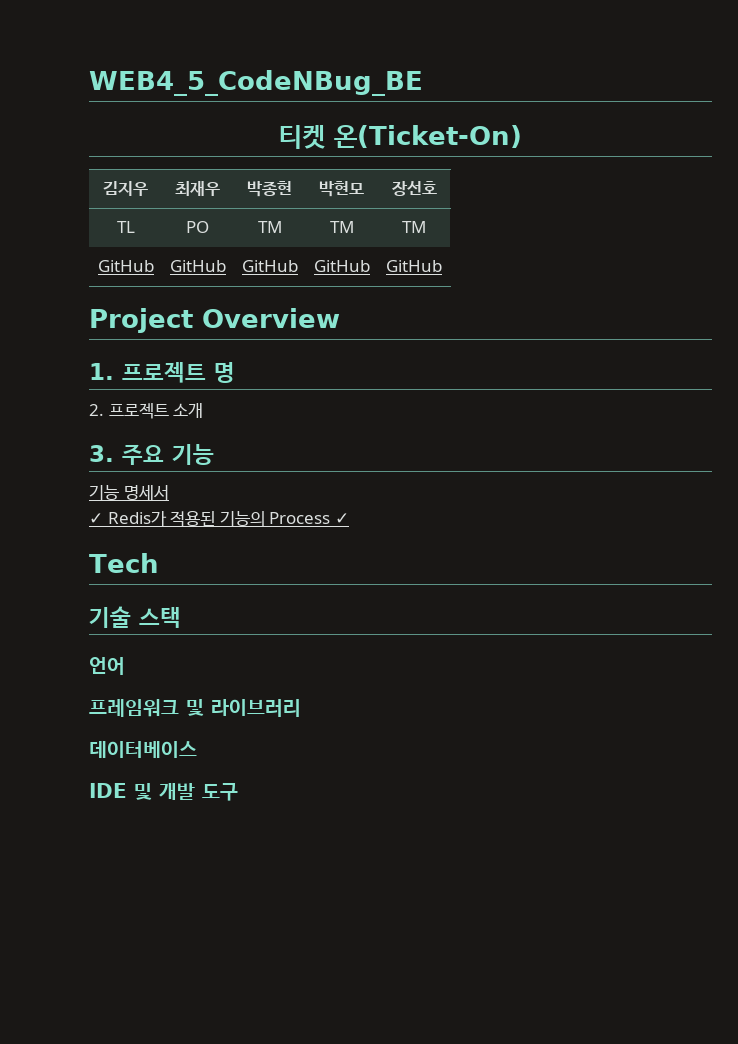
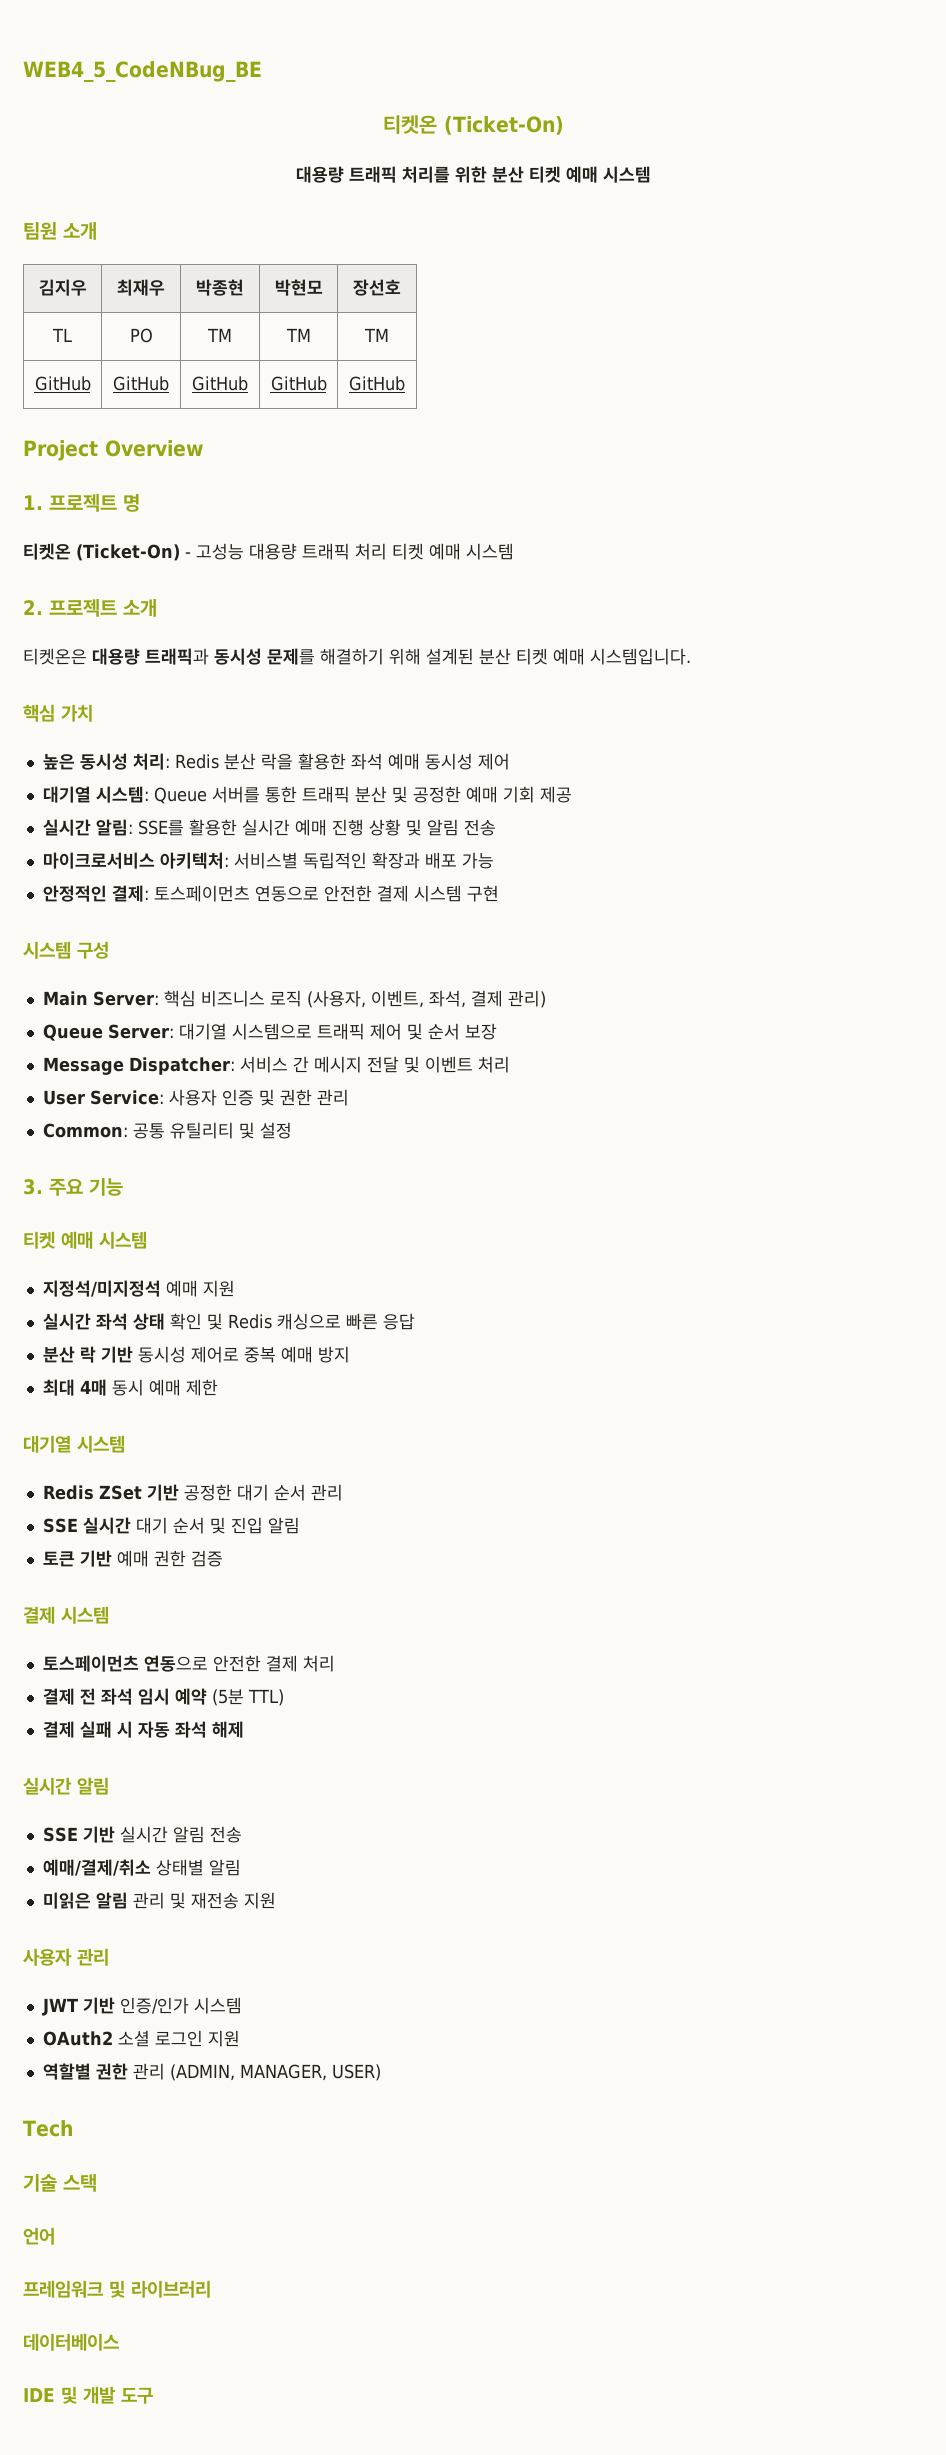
  WEB4_5_CodeNBug_BE
- 티켓 온(Ticket-On)
+ 티켓온 (Ticket-On)
+ 대용량 트래픽 처리를 위한 분산 티켓 예매 시스템
+ 팀원 소개
+ 티켓온 (Ticket-On) - 고성능 대용량 트래픽 처리 티켓 예매 시스템
  2. 프로젝트 소개
+ 티켓온은 대용량 트래픽과 동시성 문제를 해결하기 위해 설계된 분산 티켓 예매 시스템입니다.
+ 핵심 가치
+ 높은 동시성 처리: Redis 분산 락을 활용한 좌석 예매 동시성 제어
+ 대기열 시스템: Queue 서버를 통한 트래픽 분산 및 공정한 예매 기회 제공
+ 실시간 알림: SSE를 활용한 실시간 예매 진행 상황 및 알림 전송
+ 마이크로서비스 아키텍처: 서비스별 독립적인 확장과 배포 가능
+ 안정적인 결제: 토스페이먼츠 연동으로 안전한 결제 시스템 구현
+ 시스템 구성
+ Main Server: 핵심 비즈니스 로직 (사용자, 이벤트, 좌석, 결제 관리)
+ Queue Server: 대기열 시스템으로 트래픽 제어 및 순서 보장
+ Message Dispatcher: 서비스 간 메시지 전달 및 이벤트 처리
+ User Service: 사용자 인증 및 권한 관리
+ Common: 공통 유틸리티 및 설정
  3. 주요 기능
- 기능 명세서
- ✓ Redis가 적용된 기능의 Process ✓
+ 티켓 예매 시스템
+ 지정석/미지정석 예매 지원
+ 실시간 좌석 상태 확인 및 Redis 캐싱으로 빠른 응답
+ 분산 락 기반 동시성 제어로 중복 예매 방지
+ 최대 4매 동시 예매 제한
+ 대기열 시스템
+ Redis ZSet 기반 공정한 대기 순서 관리
+ SSE 실시간 대기 순서 및 진입 알림
+ 토큰 기반 예매 권한 검증
+ 결제 시스템
+ 토스페이먼츠 연동으로 안전한 결제 처리
+ 결제 전 좌석 임시 예약 (5분 TTL)
+ 결제 실패 시 자동 좌석 해제
+ 실시간 알림
+ SSE 기반 실시간 알림 전송
+ 예매/결제/취소 상태별 알림
+ 미읽은 알림 관리 및 재전송 지원
+ 사용자 관리
+ JWT 기반 인증/인가 시스템
+ OAuth2 소셜 로그인 지원
+ 역할별 권한 관리 (ADMIN, MANAGER, USER)

